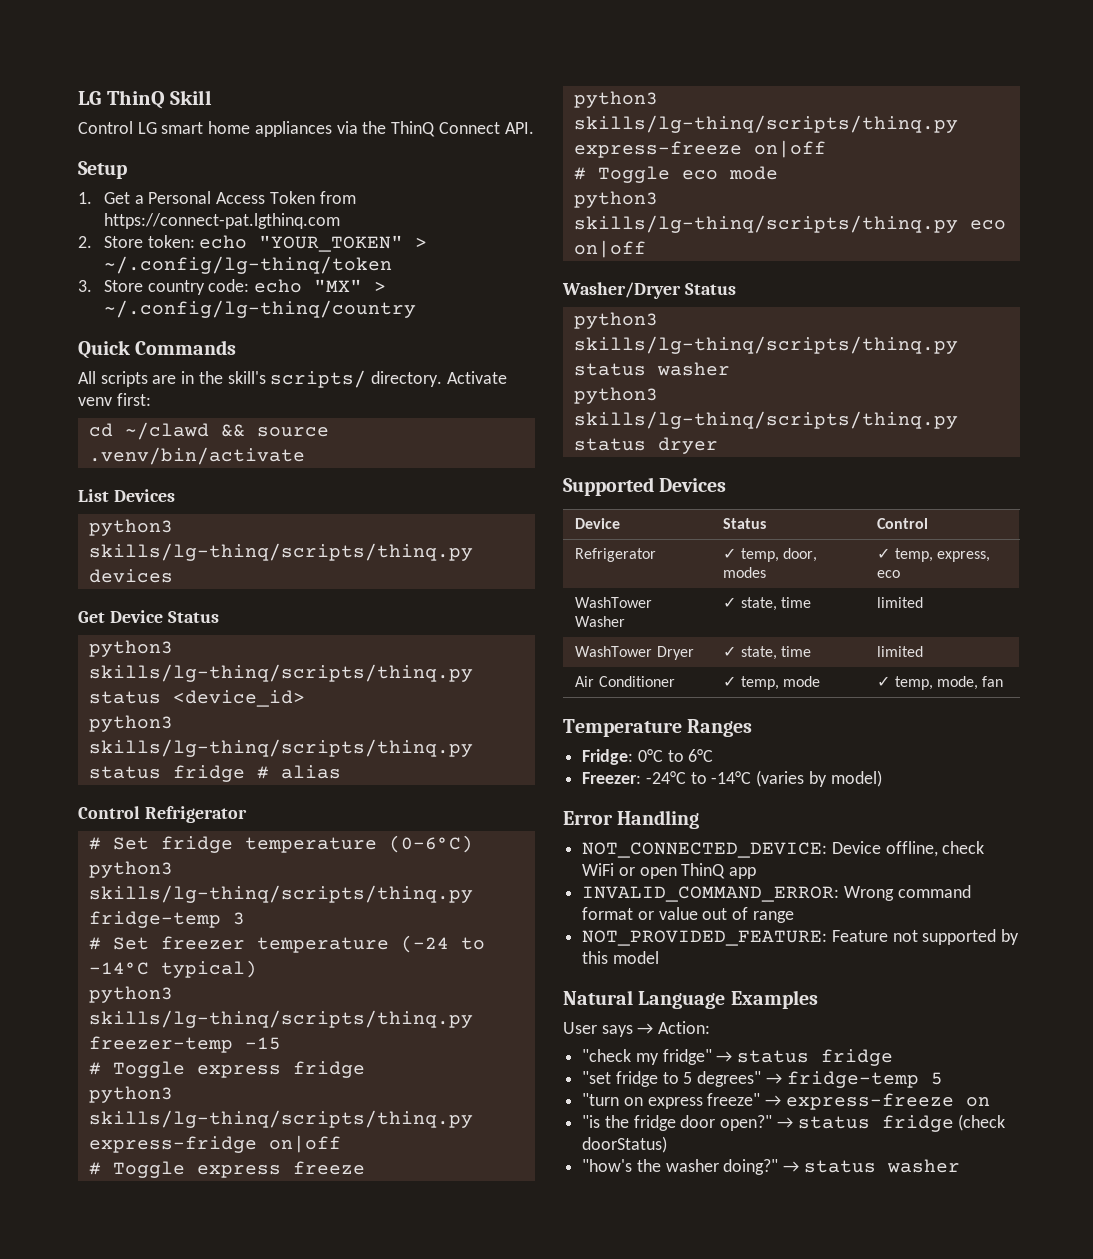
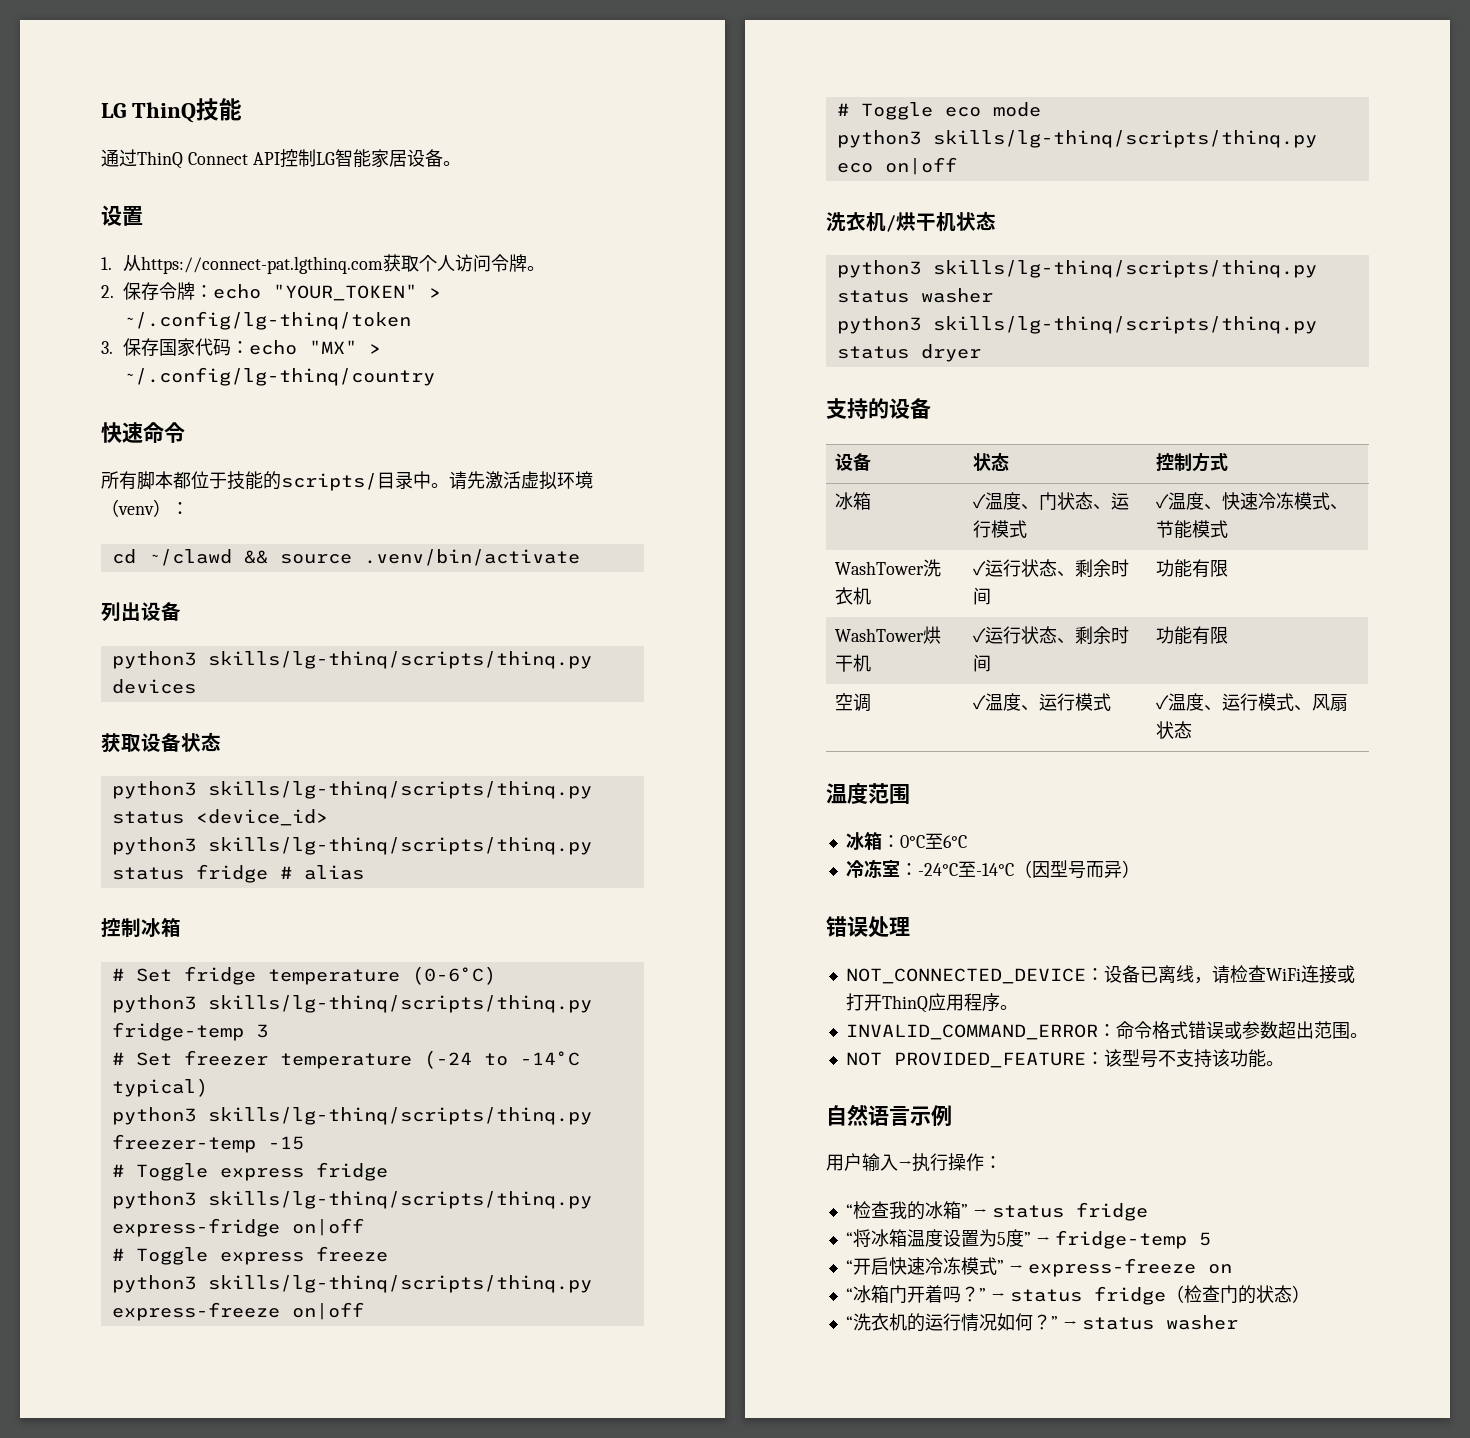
- LG ThinQ Skill
- Control LG smart home appliances via the ThinQ Connect API.
- Setup
- 1. Get a Personal Access Token from https://connect-pat.lgthinq.com
+ LG ThinQ技能
+ 通过ThinQ Connect API控制LG智能家居设备。
+ 设置
+ 1.从https://connect-pat.lgthinq.com获取个人访问令牌。
- 2. Store token: echo "YOUR_TOKEN" > ~/.config/lg-thinq/token
+ 2.保存令牌：echo "YOUR_TOKEN" > ~/.config/lg-thinq/token
- 3. Store country code: echo "MX" > ~/.config/lg-thinq/country
+ 3.保存国家代码：echo "MX" > ~/.config/lg-thinq/country
- Quick Commands
- All scripts are in the skill's scripts/ directory. Activate venv first:
+ 快速命令
+ 所有脚本都位于技能的scripts/目录中。请先激活虚拟环境（venv）：
- List Devices
+ 列出设备
- Get Device Status
+ 获取设备状态
- Control Refrigerator
+ 控制冰箱
- Washer/Dryer Status
+ 洗衣机/烘干机状态
- Supported Devices
- Device | Status | Control
- Refrigerator | ✓ temp, door, modes | ✓ temp, express, eco
- WashTower Washer | ✓ state, time | limited
- WashTower Dryer | ✓ state, time | limited
- Air Conditioner | ✓ temp, mode | ✓ temp, mode, fan
- Temperature Ranges
- Fridge: 0°C to 6°C
- Freezer: -24°C to -14°C (varies by model)
- Error Handling
- NOT_CONNECTED_DEVICE: Device offline, check WiFi or open ThinQ app
- INVALID_COMMAND_ERROR: Wrong command format or value out of range
- NOT_PROVIDED_FEATURE: Feature not supported by this model
- Natural Language Examples
- User says → Action:
- "check my fridge" → status fridge
- "set fridge to 5 degrees" → fridge-temp 5
- "turn on express freeze" → express-freeze on
- "is the fridge door open?" → status fridge (check doorStatus)
- "how's the washer doing?" → status washer
+ 支持的设备
+ 设备 | 状态 | 控制方式
+ 冰箱 | ✓温度、门状态、运行模式 | ✓温度、快速冷冻模式、节能模式
+ WashTower洗衣机 | ✓运行状态、剩余时间 | 功能有限
+ WashTower烘干机 | ✓运行状态、剩余时间 | 功能有限
+ 空调 | ✓温度、运行模式 | ✓温度、运行模式、风扇状态
+ 温度范围
+ 冰箱：0°C至6°C
+ 冷冻室：-24°C至-14°C（因型号而异）
+ 错误处理
+ NOT_CONNECTED_DEVICE：设备已离线，请检查WiFi连接或打开ThinQ应用程序。
+ INVALID_COMMAND_ERROR：命令格式错误或参数超出范围。
+ NOT PROVIDED_FEATURE：该型号不支持该功能。
+ 自然语言示例
+ 用户输入→执行操作：
+ “检查我的冰箱” → status fridge
+ “将冰箱温度设置为5度” → fridge-temp 5
+ “开启快速冷冻模式” → express-freeze on
+ “冰箱门开着吗？” → status fridge（检查门的状态）
+ “洗衣机的运行情况如何？” → status washer

